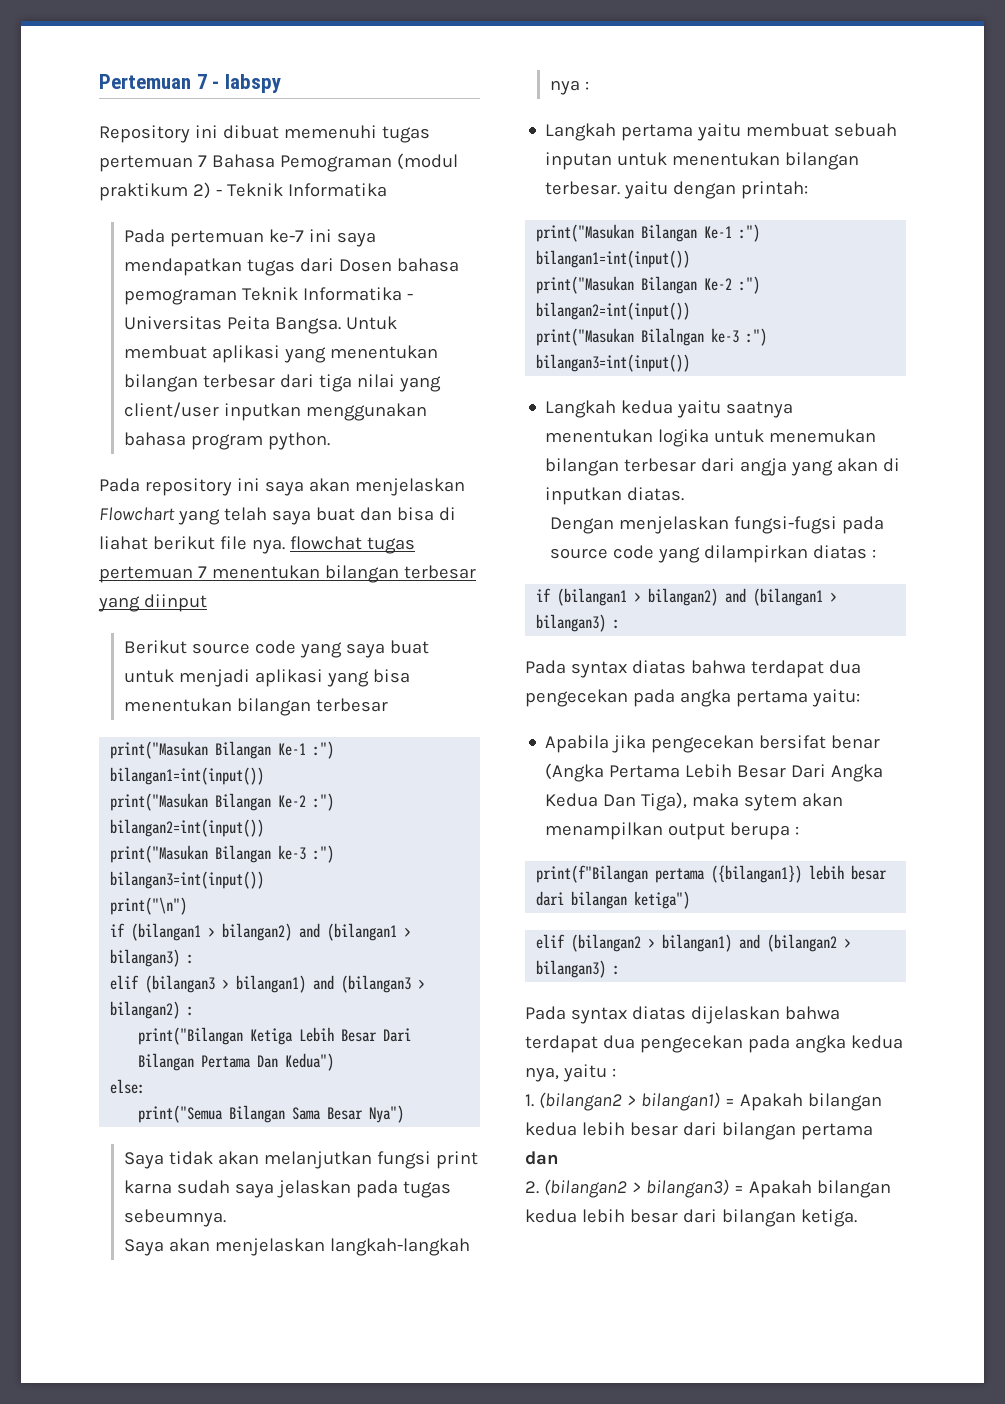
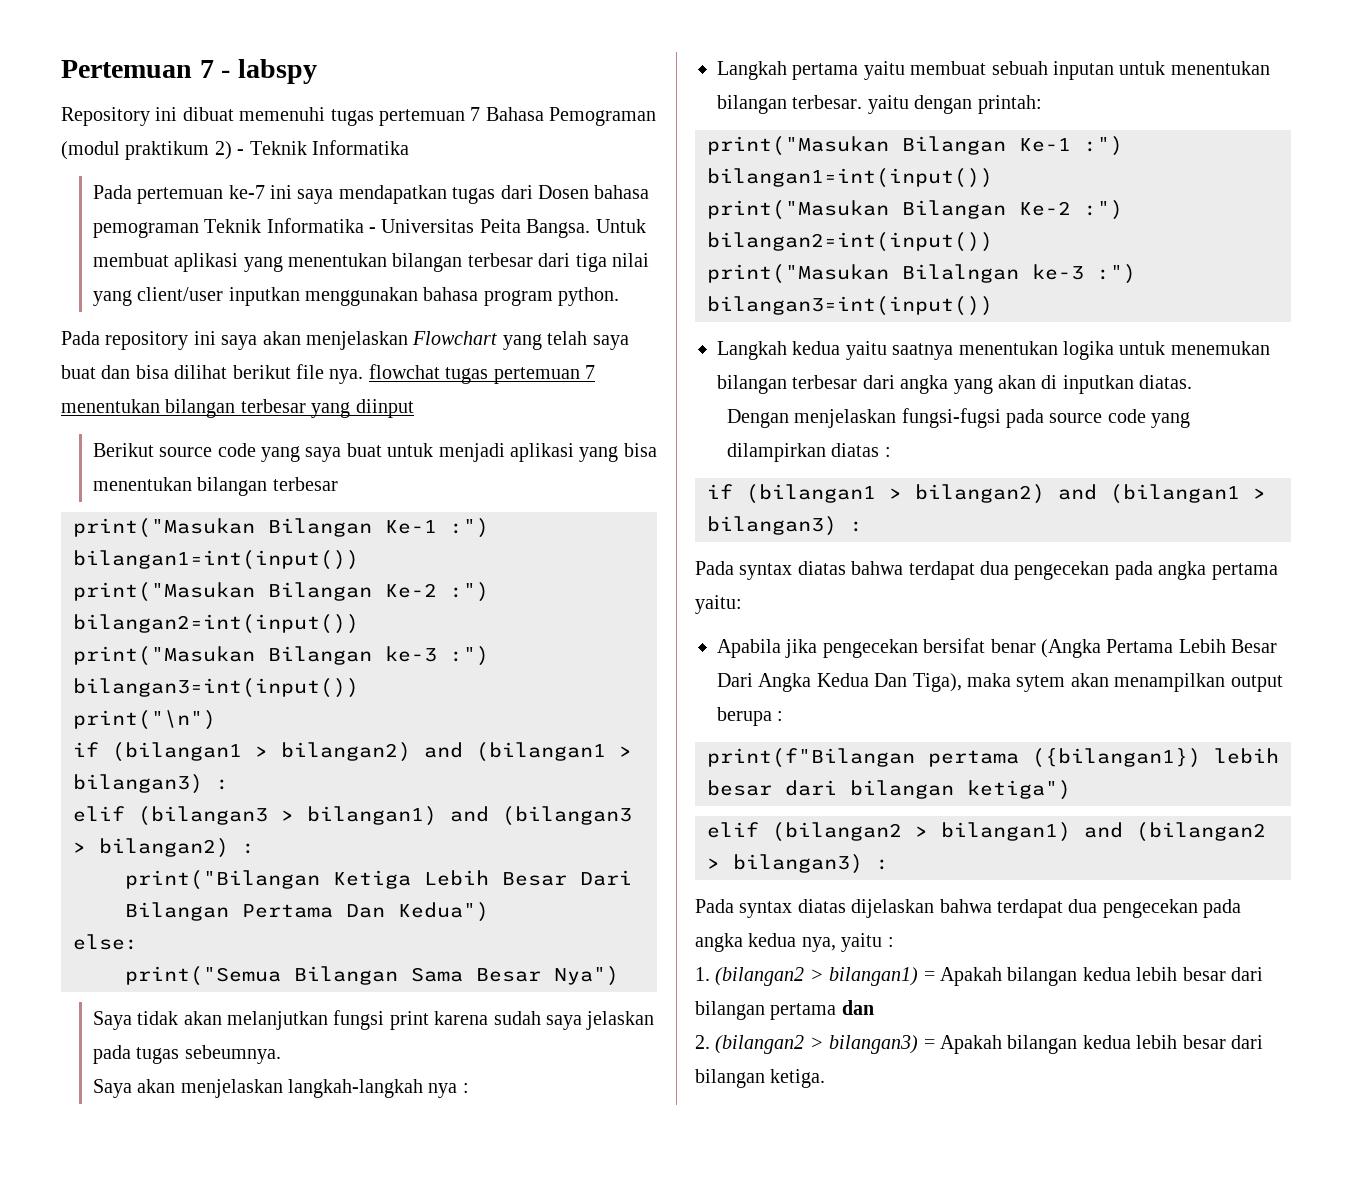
- Pada repository ini saya akan menjelaskan Flowchart yang telah saya buat dan bisa di liahat berikut file nya. flowchat tugas pertemuan 7 menentukan bilangan terbesar yang diinput
+ Pada repository ini saya akan menjelaskan Flowchart yang telah saya buat dan bisa dilihat berikut file nya. flowchat tugas pertemuan 7 menentukan bilangan terbesar yang diinput
- Saya tidak akan melanjutkan fungsi print karna sudah saya jelaskan pada tugas sebeumnya.
+ Saya tidak akan melanjutkan fungsi print karena sudah saya jelaskan pada tugas sebeumnya.
- Langkah kedua yaitu saatnya menentukan logika untuk menemukan bilangan terbesar dari angja yang akan di inputkan diatas.
+ Langkah kedua yaitu saatnya menentukan logika untuk menemukan bilangan terbesar dari angka yang akan di inputkan diatas.

